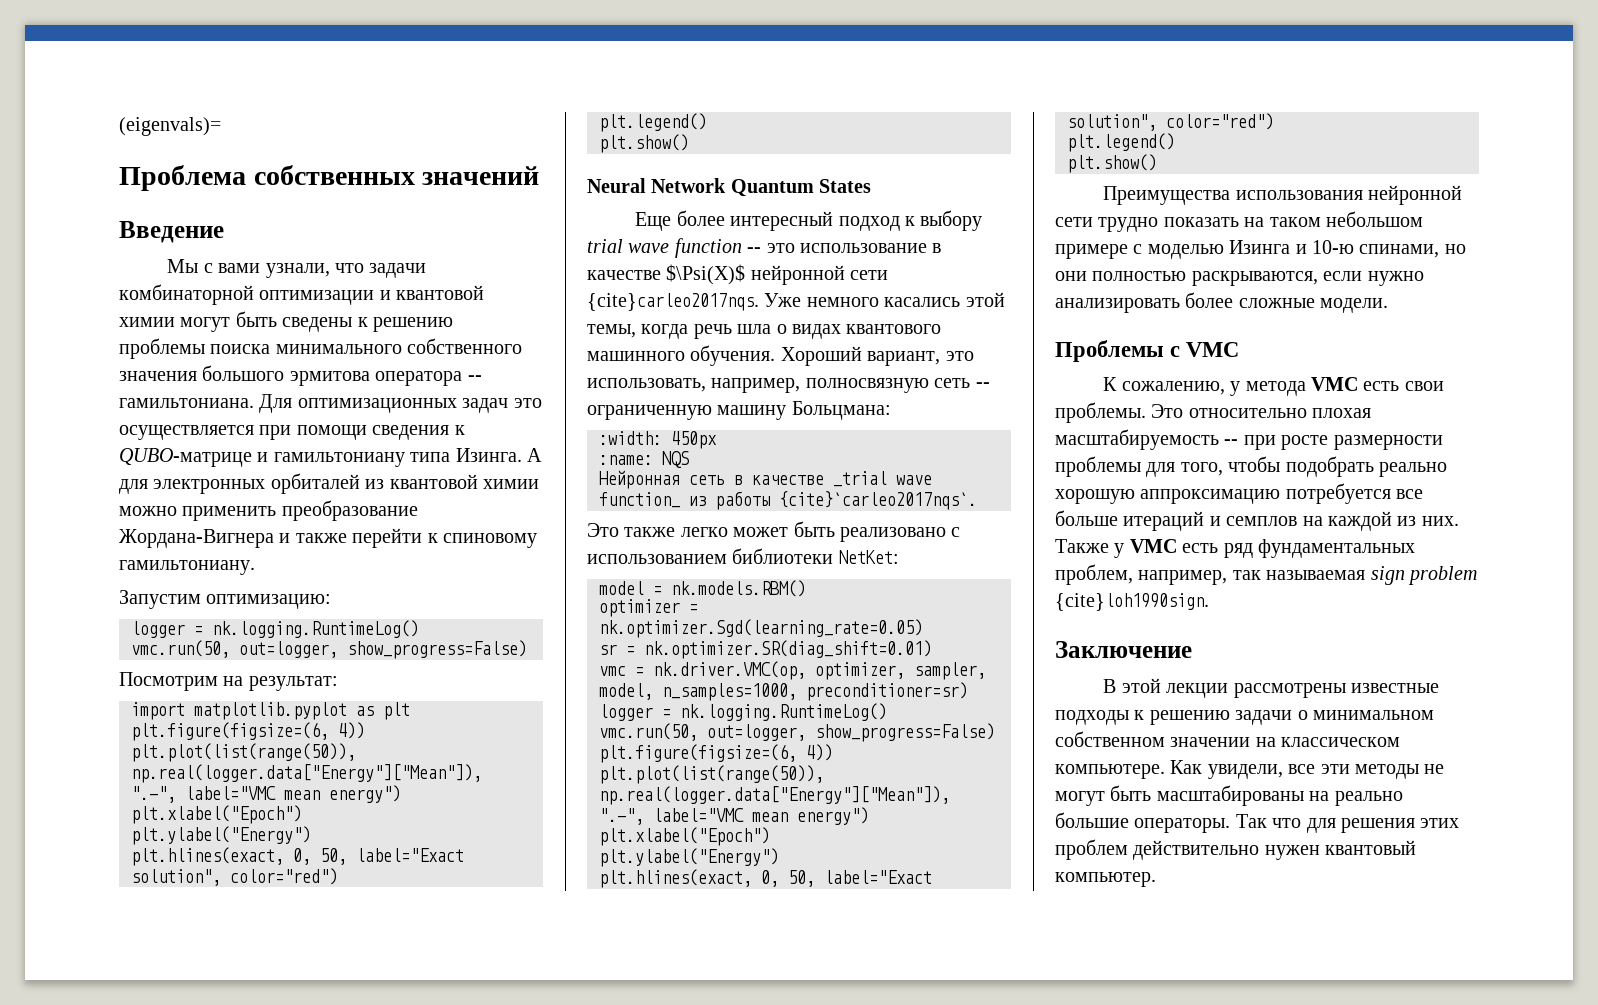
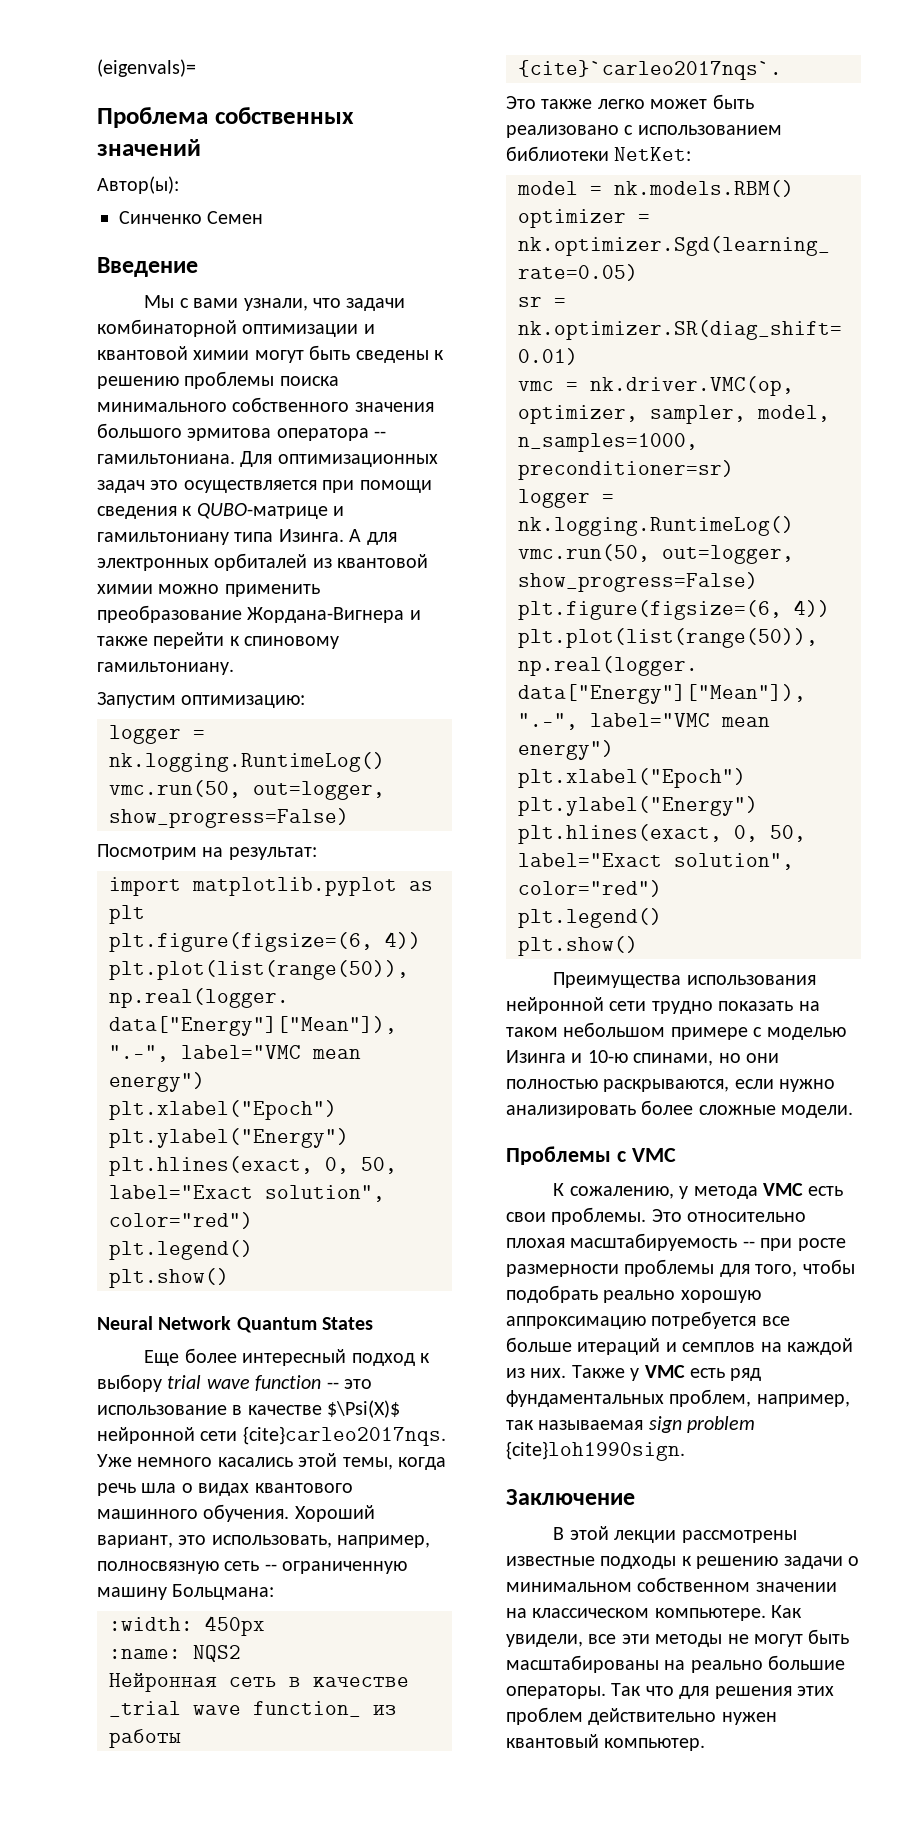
+ Автор(ы):
+ Синченко Семен
- :name: NQS
+ :name: NQS2

